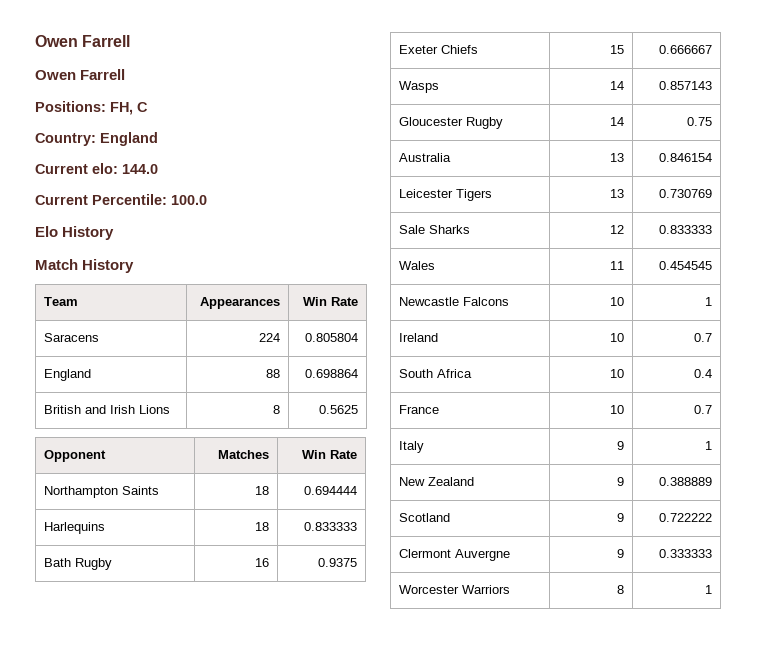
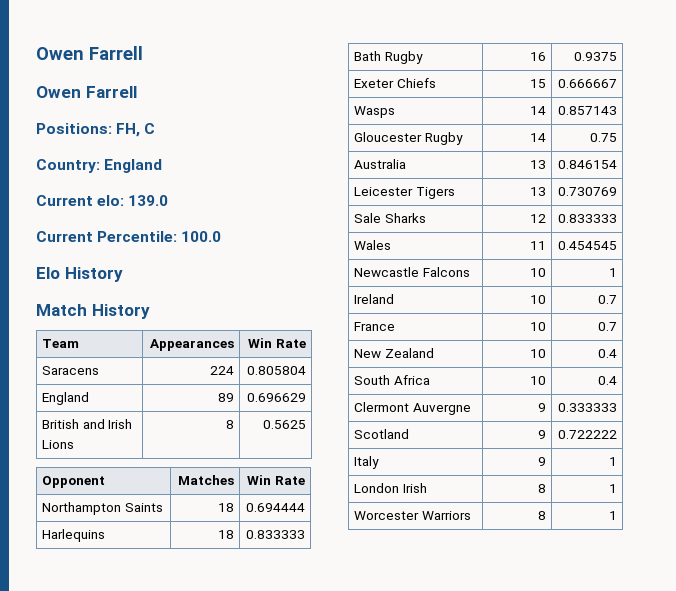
- Current elo: 144.0
+ Current elo: 139.0
- England | 88 | 0.698864
+ England | 89 | 0.696629
+ France | 10 | 0.7
+ New Zealand | 10 | 0.4
  South Africa | 10 | 0.4
- France | 10 | 0.7
+ Clermont Auvergne | 9 | 0.333333
+ Scotland | 9 | 0.722222
  Italy | 9 | 1
- New Zealand | 9 | 0.388889
- Scotland | 9 | 0.722222
- Clermont Auvergne | 9 | 0.333333
+ London Irish | 8 | 1

